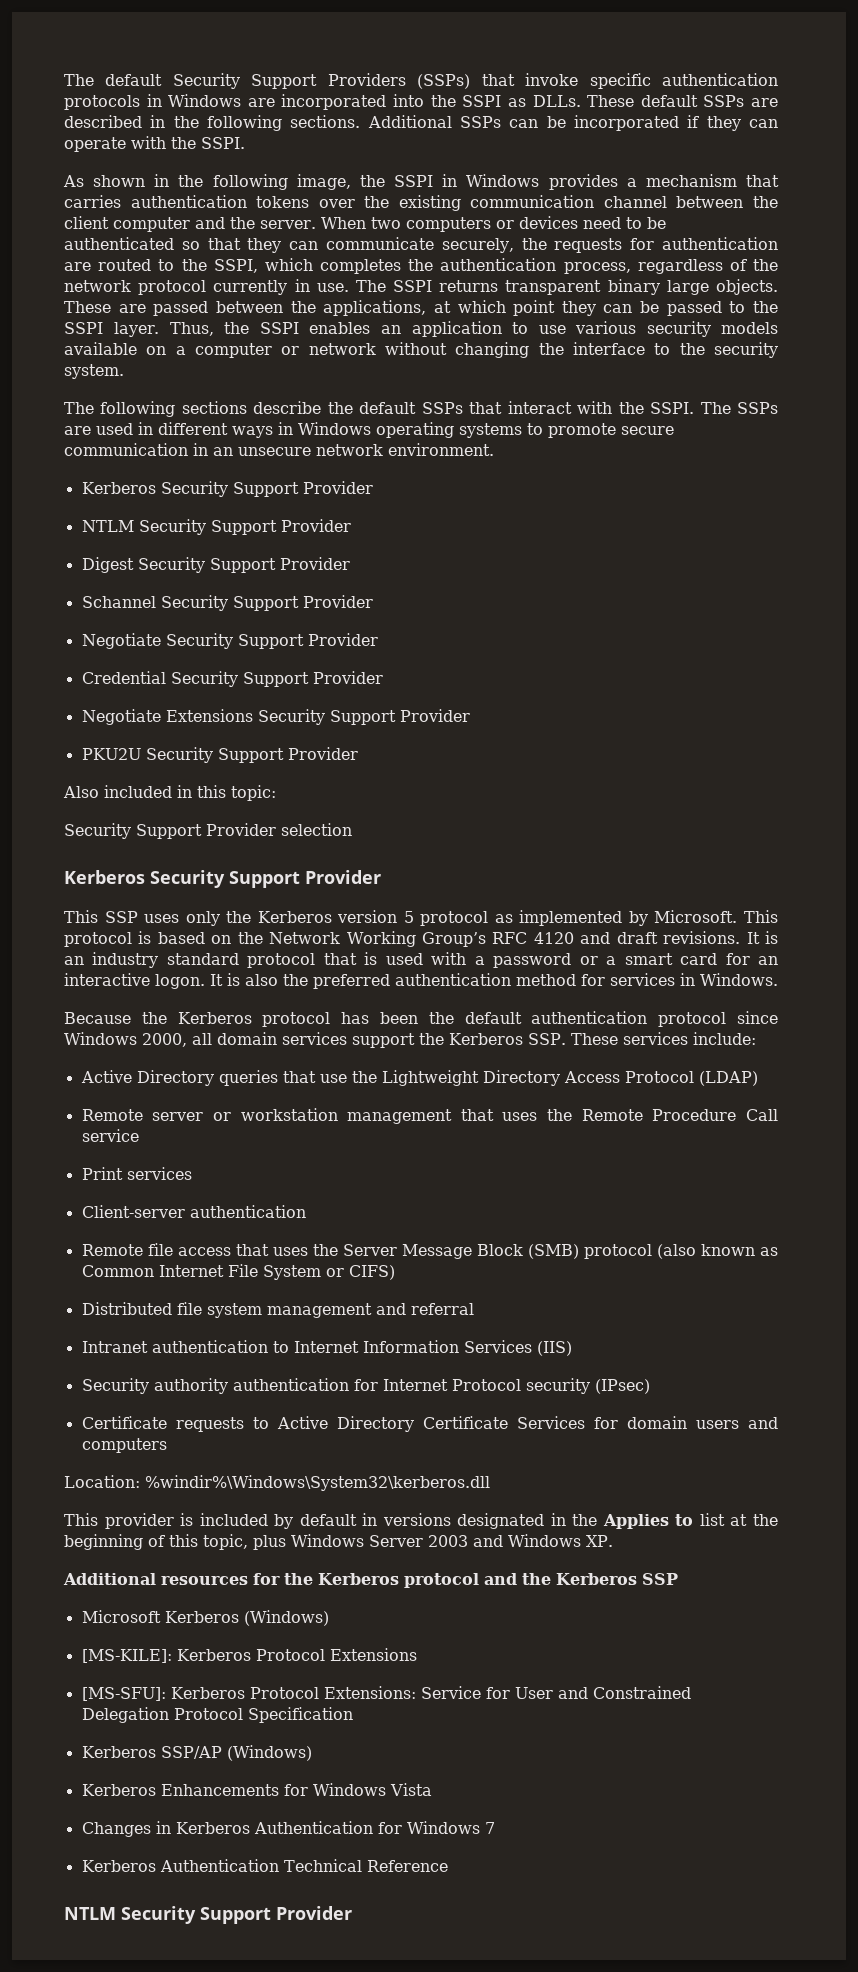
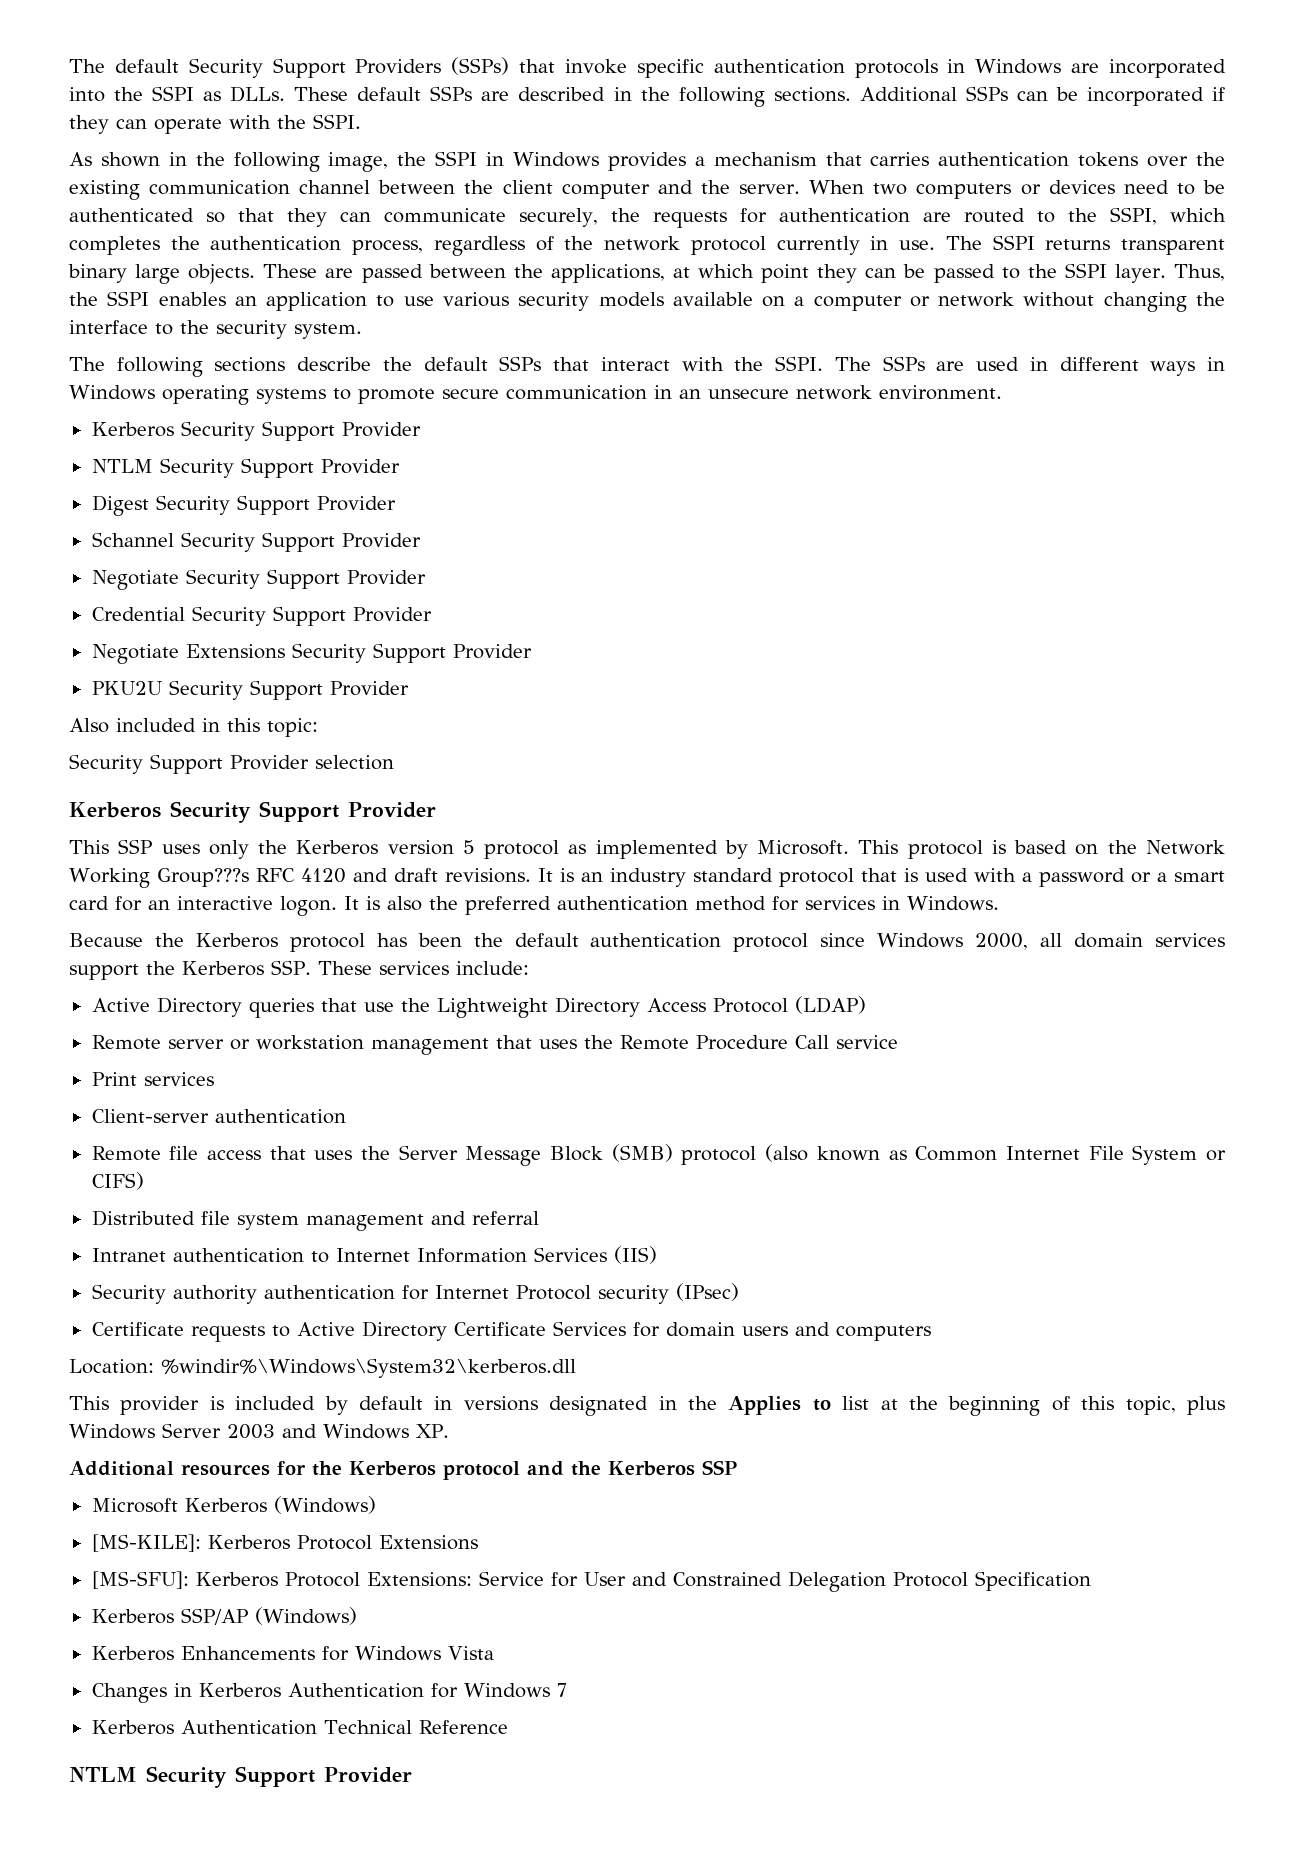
- This protocol is based on the Network Working Group’s RFC 4120 and draft revisions.
+ This protocol is based on the Network Working Group???s RFC 4120 and draft revisions.

